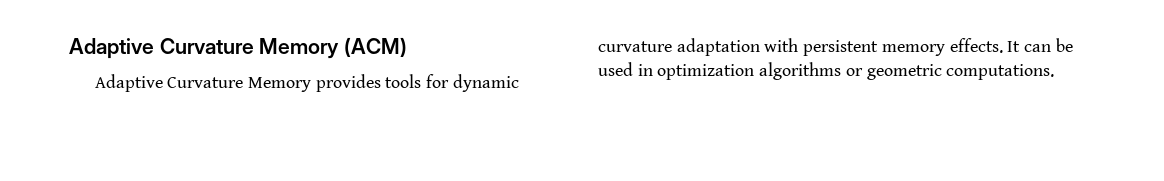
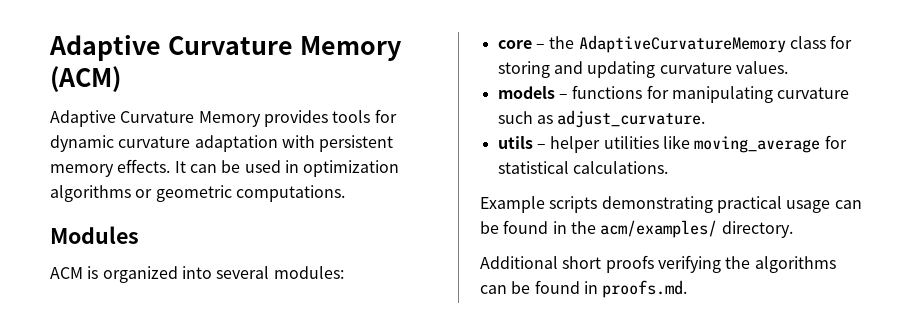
+ Modules
+ ACM is organized into several modules:
+ core – the AdaptiveCurvatureMemory class for storing and updating curvature values.
+ models – functions for manipulating curvature such as adjust_curvature.
+ utils – helper utilities like moving_average for statistical calculations.
+ Example scripts demonstrating practical usage can be found in the acm/examples/ directory.
+ Additional short proofs verifying the algorithms can be found in proofs.md.

